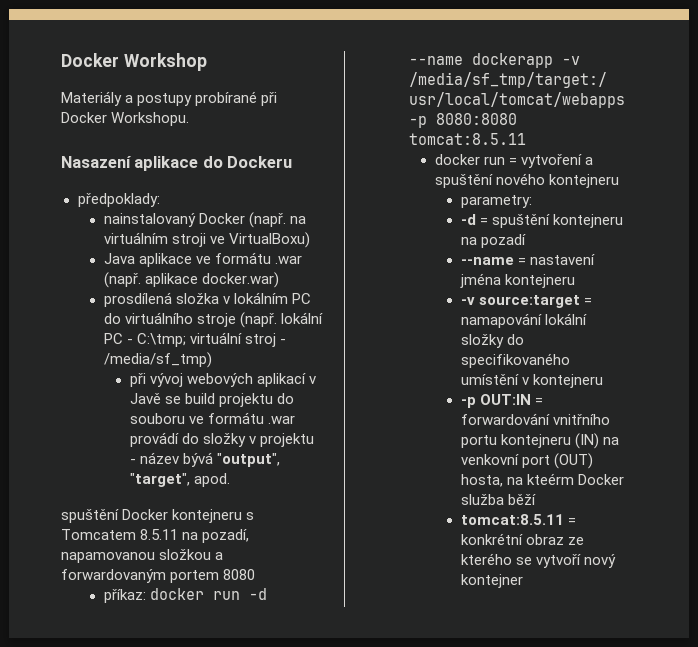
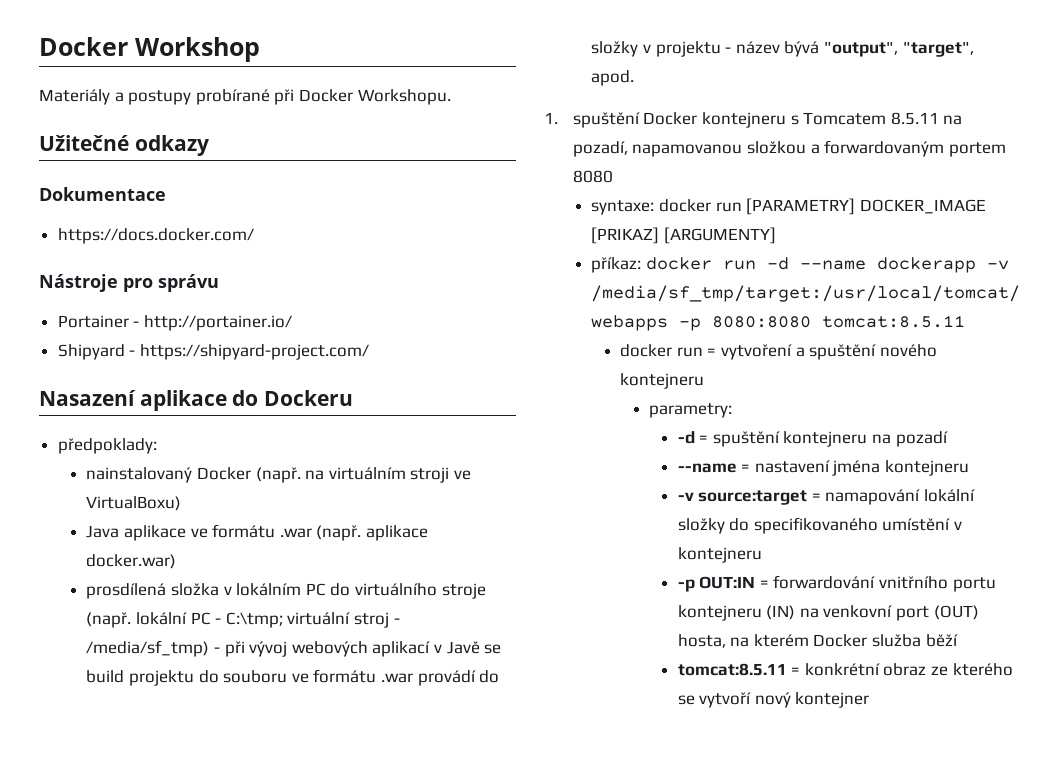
+ Užitečné odkazy
+ Dokumentace
+ https://docs.docker.com/
+ Nástroje pro správu
+ Portainer - http://portainer.io/
+ Shipyard - https://shipyard-project.com/
- prosdílená složka v lokálním PC do virtuálního stroje (např. lokální PC - C:\tmp; virtuální stroj - /media/sf_tmp)
- při vývoj webových aplikací v Javě se build projektu do souboru ve formátu .war provádí do složky v projektu - název bývá "output", "target", apod.
+ prosdílená složka v lokálním PC do virtuálního stroje (např. lokální PC - C:\tmp; virtuální stroj - /media/sf_tmp) - při vývoj webových aplikací v Javě se build projektu do souboru ve formátu .war provádí do složky v projektu - název bývá "output", "target", apod.
- spuštění Docker kontejneru s Tomcatem 8.5.11 na pozadí, napamovanou složkou a forwardovaným portem 8080
+ 1. spuštění Docker kontejneru s Tomcatem 8.5.11 na pozadí, napamovanou složkou a forwardovaným portem 8080
+ syntaxe: docker run [PARAMETRY] DOCKER_IMAGE [PRIKAZ] [ARGUMENTY]
- -p OUT:IN = forwardování vnitřního portu kontejneru (IN) na venkovní port (OUT) hosta, na kteérm Docker služba běží
+ -p OUT:IN = forwardování vnitřního portu kontejneru (IN) na venkovní port (OUT) hosta, na kterém Docker služba běží

